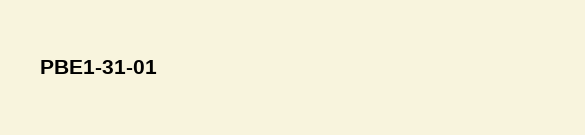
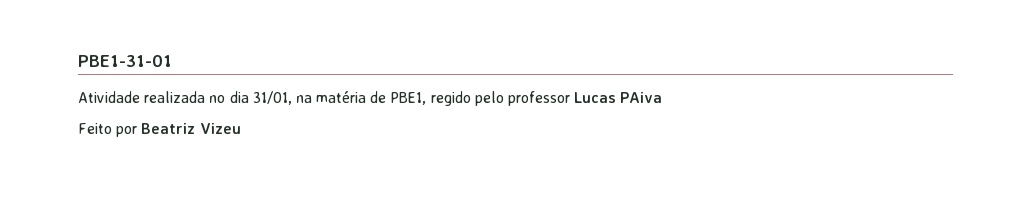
+ Atividade realizada no dia 31/01, na matéria de PBE1, regido pelo professor Lucas PAiva
+ Feito por Beatriz Vizeu

